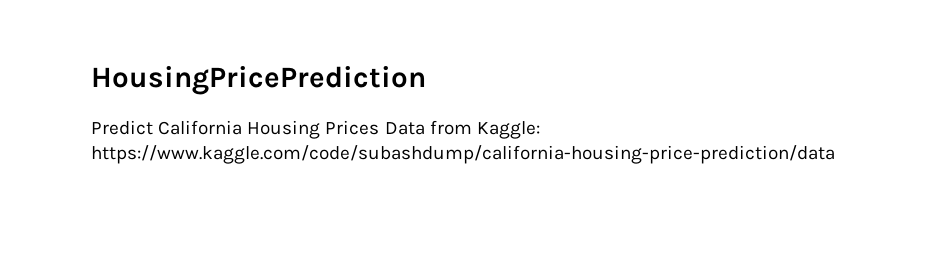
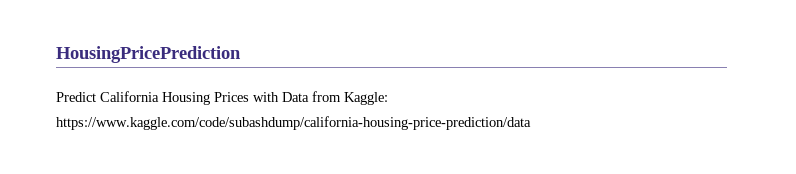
- Predict California Housing Prices Data from Kaggle: https://www.kaggle.com/code/subashdump/california-housing-price-prediction/data
+ Predict California Housing Prices with Data from Kaggle: https://www.kaggle.com/code/subashdump/california-housing-price-prediction/data

